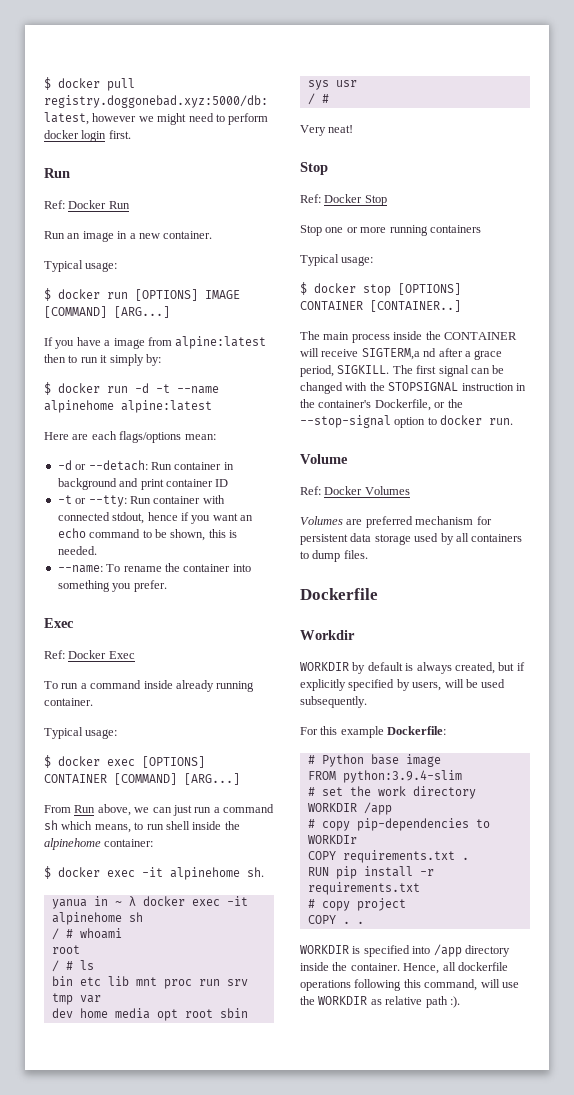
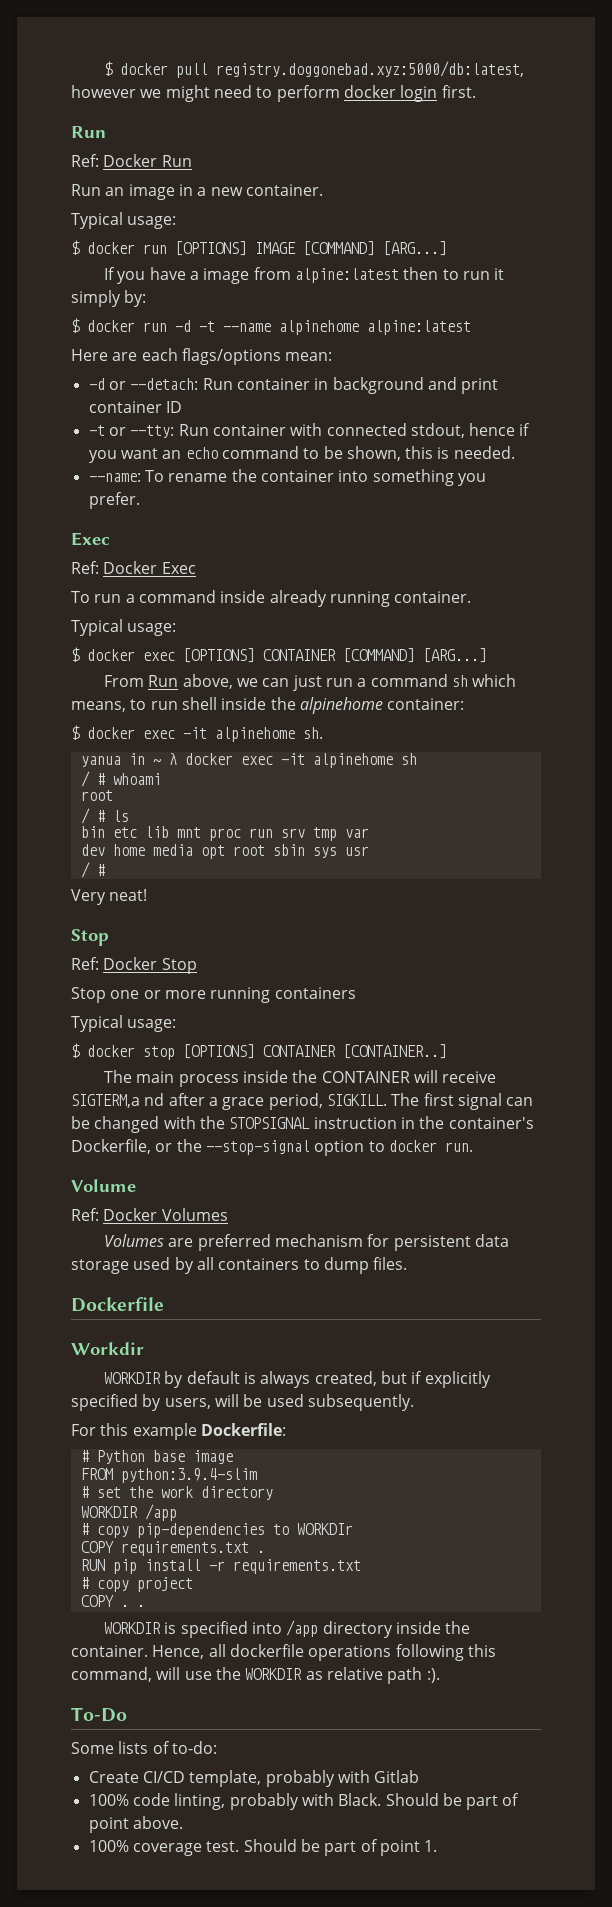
+ To-Do
+ Some lists of to-do:
+ Create CI/CD template, probably with Gitlab
+ 100% code linting, probably with Black. Should be part of point above.
+ 100% coverage test. Should be part of point 1.

